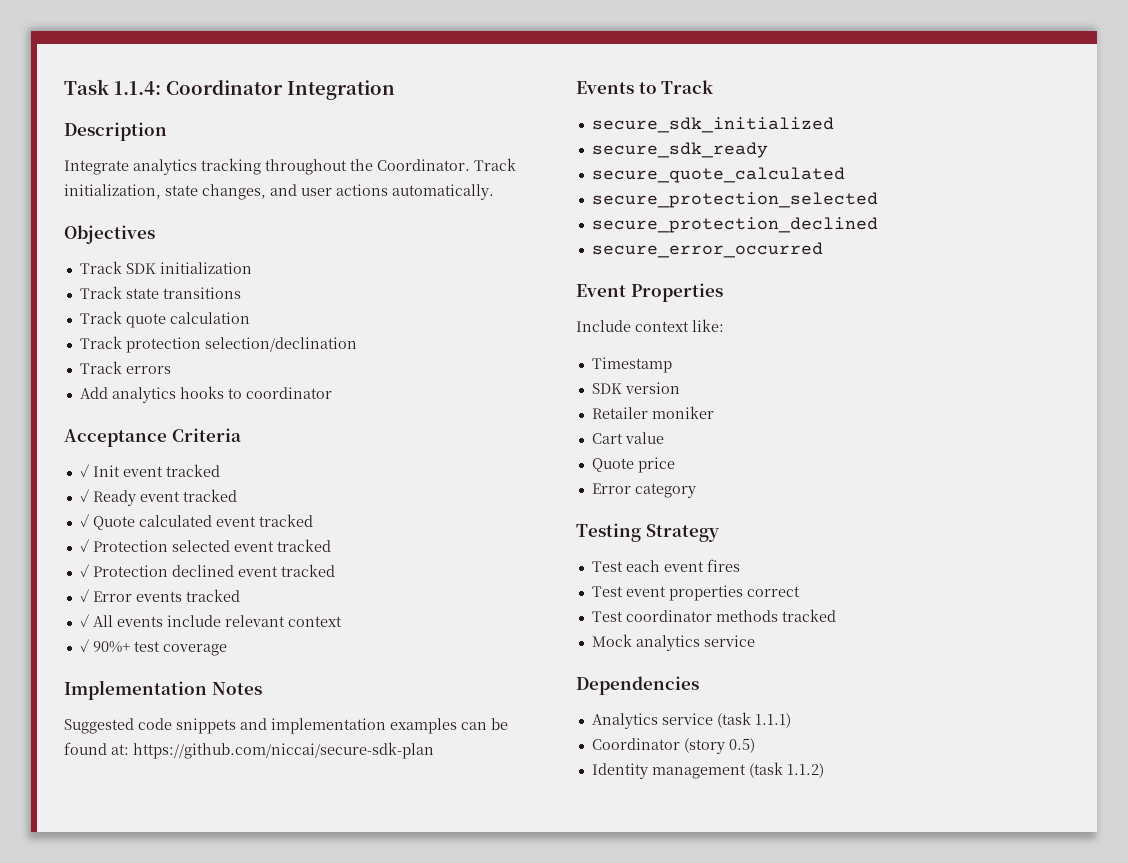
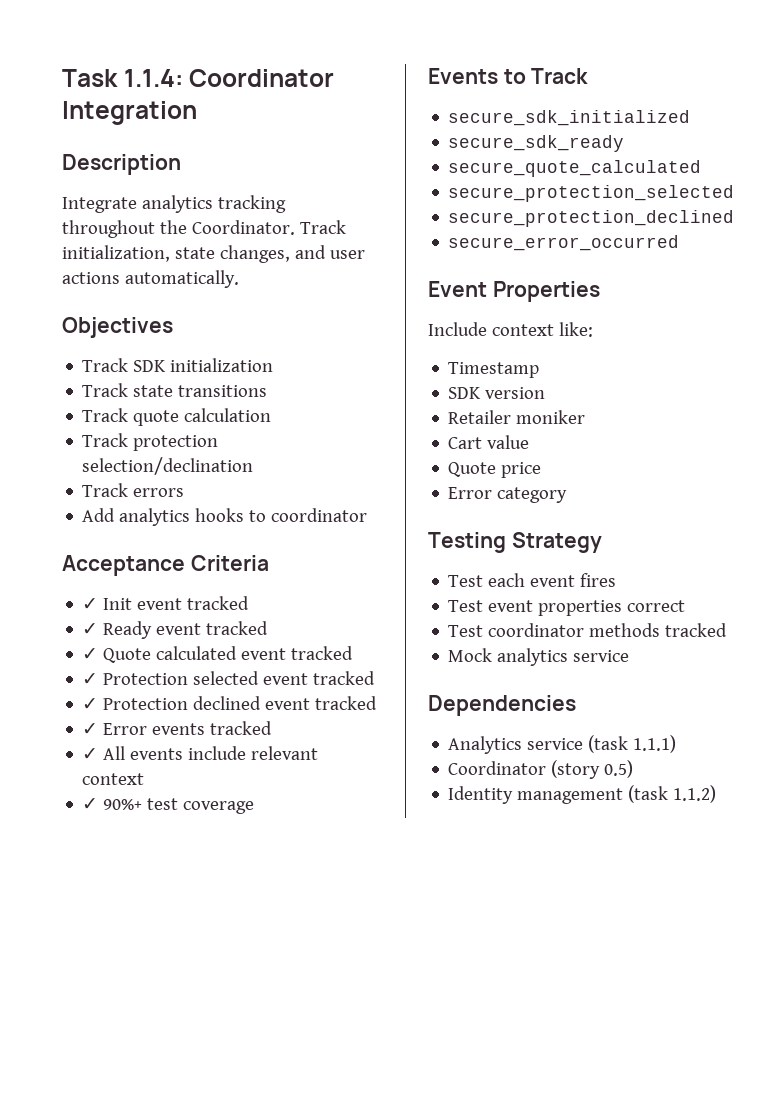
- Implementation Notes
- Suggested code snippets and implementation examples can be found at: https://github.com/niccai/secure-sdk-plan

